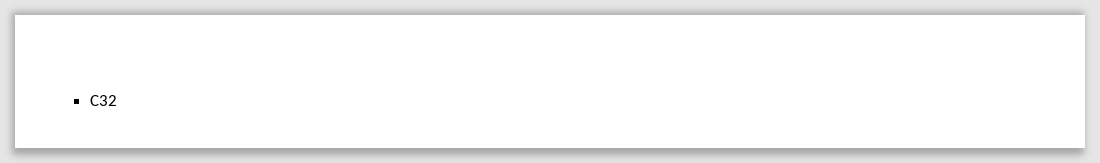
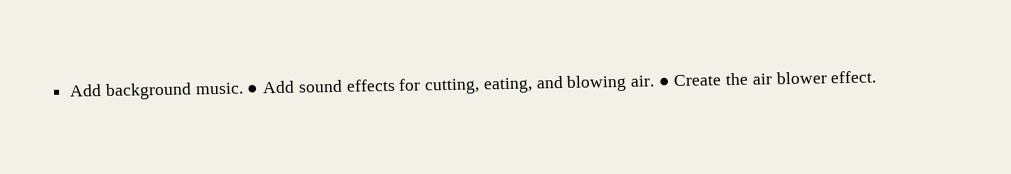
- C32
+ Add background music. ● Add sound effects for cutting, eating, and blowing air. ● Create the air blower effect.

